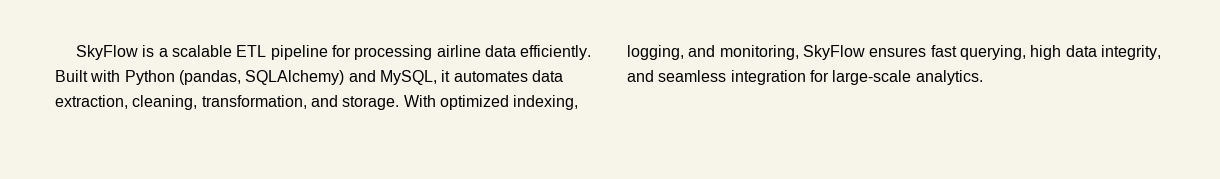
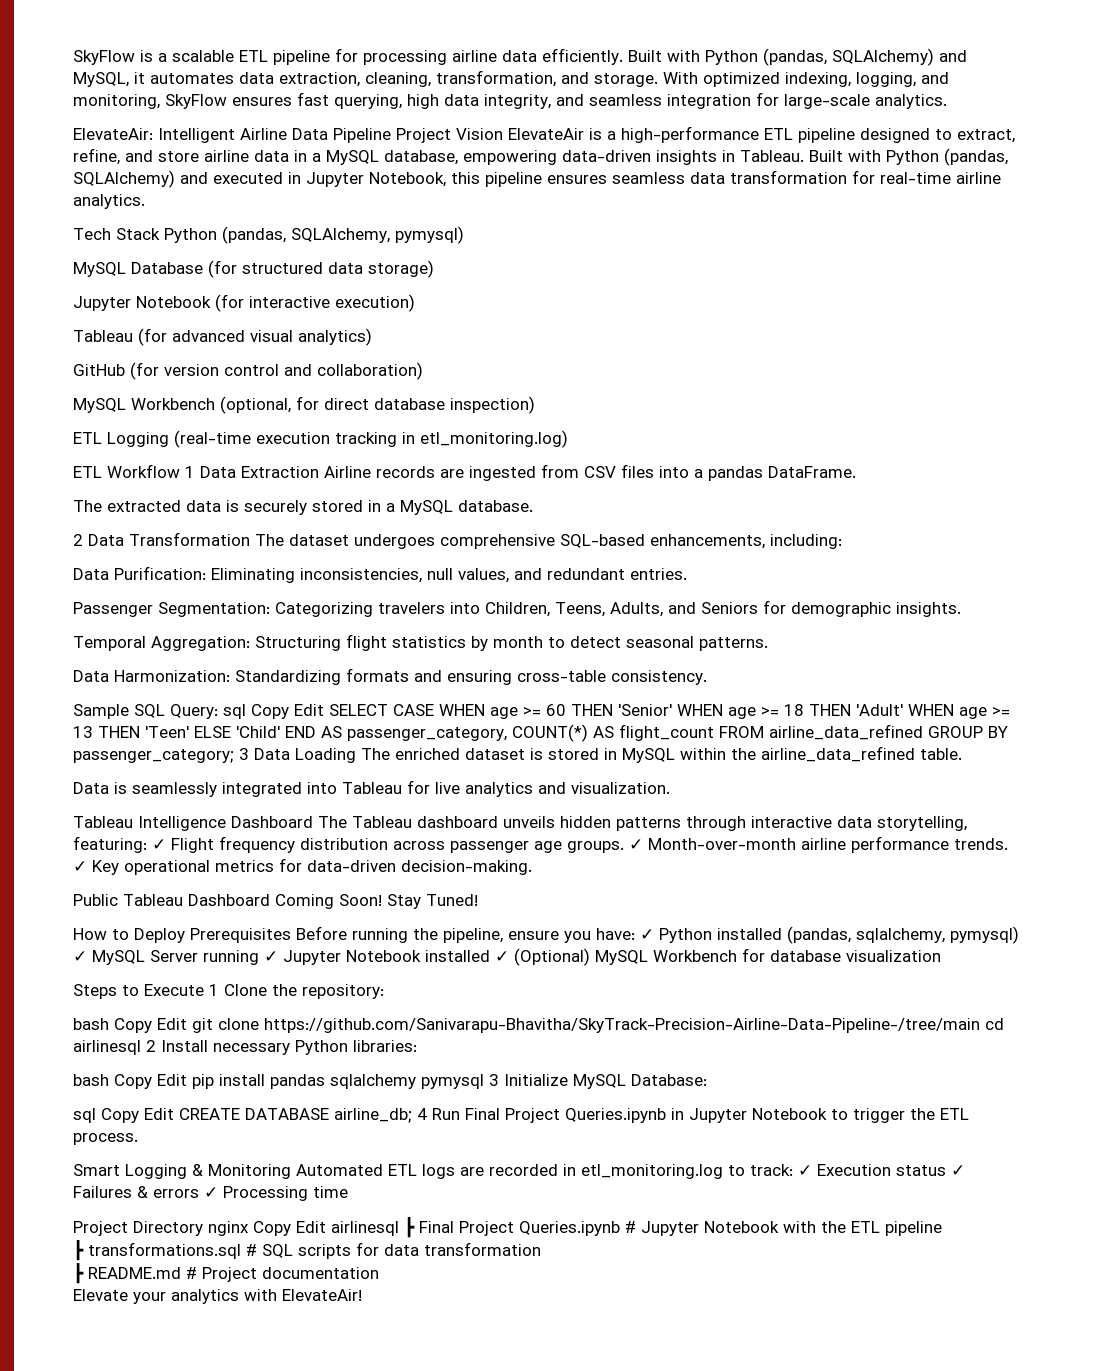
+ ElevateAir: Intelligent Airline Data Pipeline Project Vision ElevateAir is a high-performance ETL pipeline designed to extract, refine, and store airline data in a MySQL database, empowering data-driven insights in Tableau. Built with Python (pandas, SQLAlchemy) and executed in Jupyter Notebook, this pipeline ensures seamless data transformation for real-time airline analytics.
+ Tech Stack Python (pandas, SQLAlchemy, pymysql)
+ MySQL Database (for structured data storage)
+ Jupyter Notebook (for interactive execution)
+ Tableau (for advanced visual analytics)
+ GitHub (for version control and collaboration)
+ MySQL Workbench (optional, for direct database inspection)
+ ETL Logging (real-time execution tracking in etl_monitoring.log)
+ ETL Workflow 1 Data Extraction Airline records are ingested from CSV files into a pandas DataFrame.
+ The extracted data is securely stored in a MySQL database.
+ 2 Data Transformation The dataset undergoes comprehensive SQL-based enhancements, including:
+ Data Purification: Eliminating inconsistencies, null values, and redundant entries.
+ Passenger Segmentation: Categorizing travelers into Children, Teens, Adults, and Seniors for demographic insights.
+ Temporal Aggregation: Structuring flight statistics by month to detect seasonal patterns.
+ Data Harmonization: Standardizing formats and ensuring cross-table consistency.
+ Sample SQL Query: sql Copy Edit SELECT CASE WHEN age >= 60 THEN 'Senior' WHEN age >= 18 THEN 'Adult' WHEN age >= 13 THEN 'Teen' ELSE 'Child' END AS passenger_category, COUNT(*) AS flight_count FROM airline_data_refined GROUP BY passenger_category; 3 Data Loading The enriched dataset is stored in MySQL within the airline_data_refined table.
+ Data is seamlessly integrated into Tableau for live analytics and visualization.
+ Tableau Intelligence Dashboard The Tableau dashboard unveils hidden patterns through interactive data storytelling, featuring: ✓ Flight frequency distribution across passenger age groups. ✓ Month-over-month airline performance trends. ✓ Key operational metrics for data-driven decision-making.
+ Public Tableau Dashboard Coming Soon! Stay Tuned!
+ How to Deploy Prerequisites Before running the pipeline, ensure you have: ✓ Python installed (pandas, sqlalchemy, pymysql) ✓ MySQL Server running ✓ Jupyter Notebook installed ✓ (Optional) MySQL Workbench for database visualization
+ Steps to Execute 1 Clone the repository:
+ bash Copy Edit git clone https://github.com/Sanivarapu-Bhavitha/SkyTrack-Precision-Airline-Data-Pipeline-/tree/main cd airlinesql 2 Install necessary Python libraries:
+ bash Copy Edit pip install pandas sqlalchemy pymysql 3 Initialize MySQL Database:
+ sql Copy Edit CREATE DATABASE airline_db; 4 Run Final Project Queries.ipynb in Jupyter Notebook to trigger the ETL process.
+ Smart Logging & Monitoring Automated ETL logs are recorded in etl_monitoring.log to track: ✓ Execution status ✓ Failures & errors ✓ Processing time
+ Project Directory nginx Copy Edit airlinesql ┣ Final Project Queries.ipynb # Jupyter Notebook with the ETL pipeline
+ ┣ transformations.sql # SQL scripts for data transformation
+ ┣ README.md # Project documentation
+ Elevate your analytics with ElevateAir!

